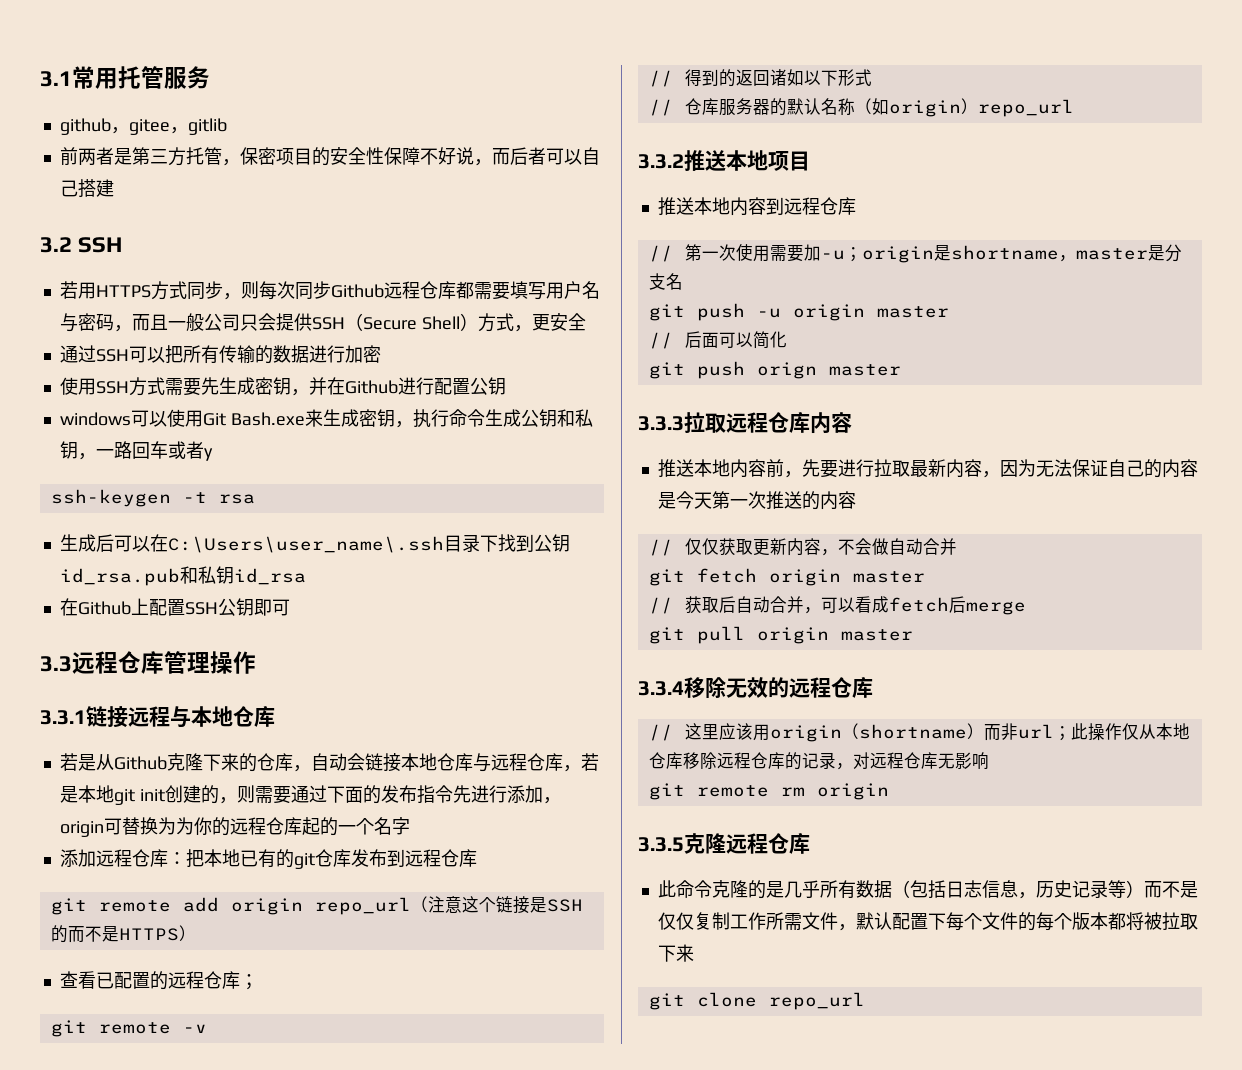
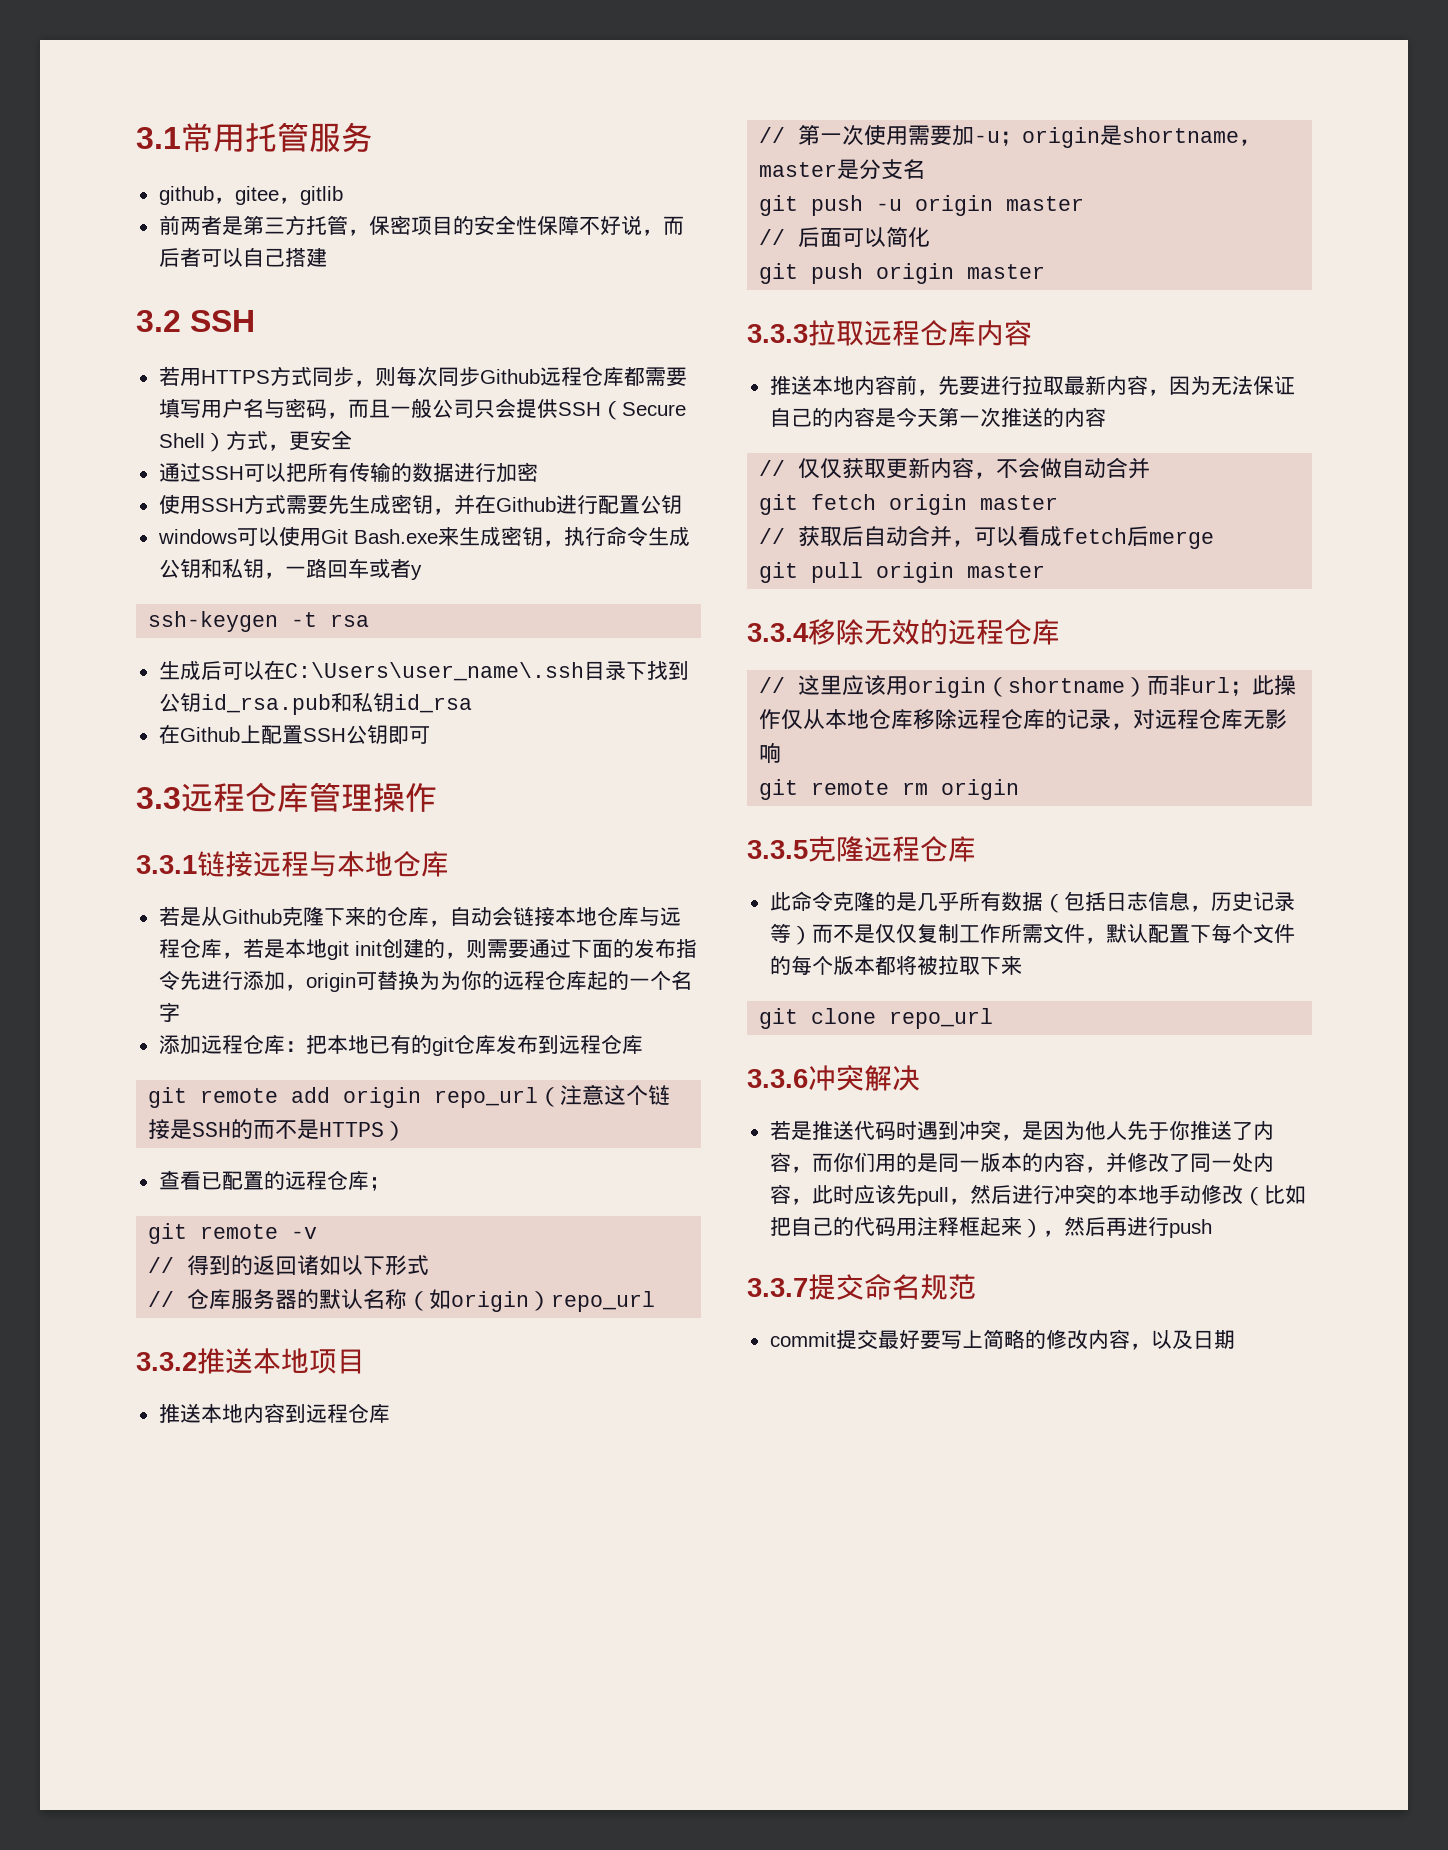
- git push orign master
+ git push origin master
+ 3.3.6冲突解决
+ 若是推送代码时遇到冲突，是因为他人先于你推送了内容，而你们用的是同一版本的内容，并修改了同一处内容，此时应该先pull，然后进行冲突的本地手动修改（比如把自己的代码用注释框起来），然后再进行push
+ 3.3.7提交命名规范
+ commit提交最好要写上简略的修改内容，以及日期

